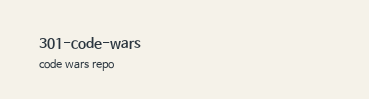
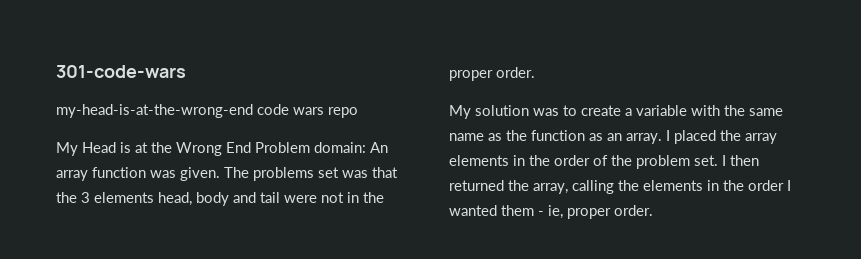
- code wars repo
+ my-head-is-at-the-wrong-end code wars repo
+ My Head is at the Wrong End Problem domain: An array function was given. The problems set was that the 3 elements head, body and tail were not in the proper order.
+ My solution was to create a variable with the same name as the function as an array. I placed the array elements in the order of the problem set. I then returned the array, calling the elements in the order I wanted them - ie, proper order.

